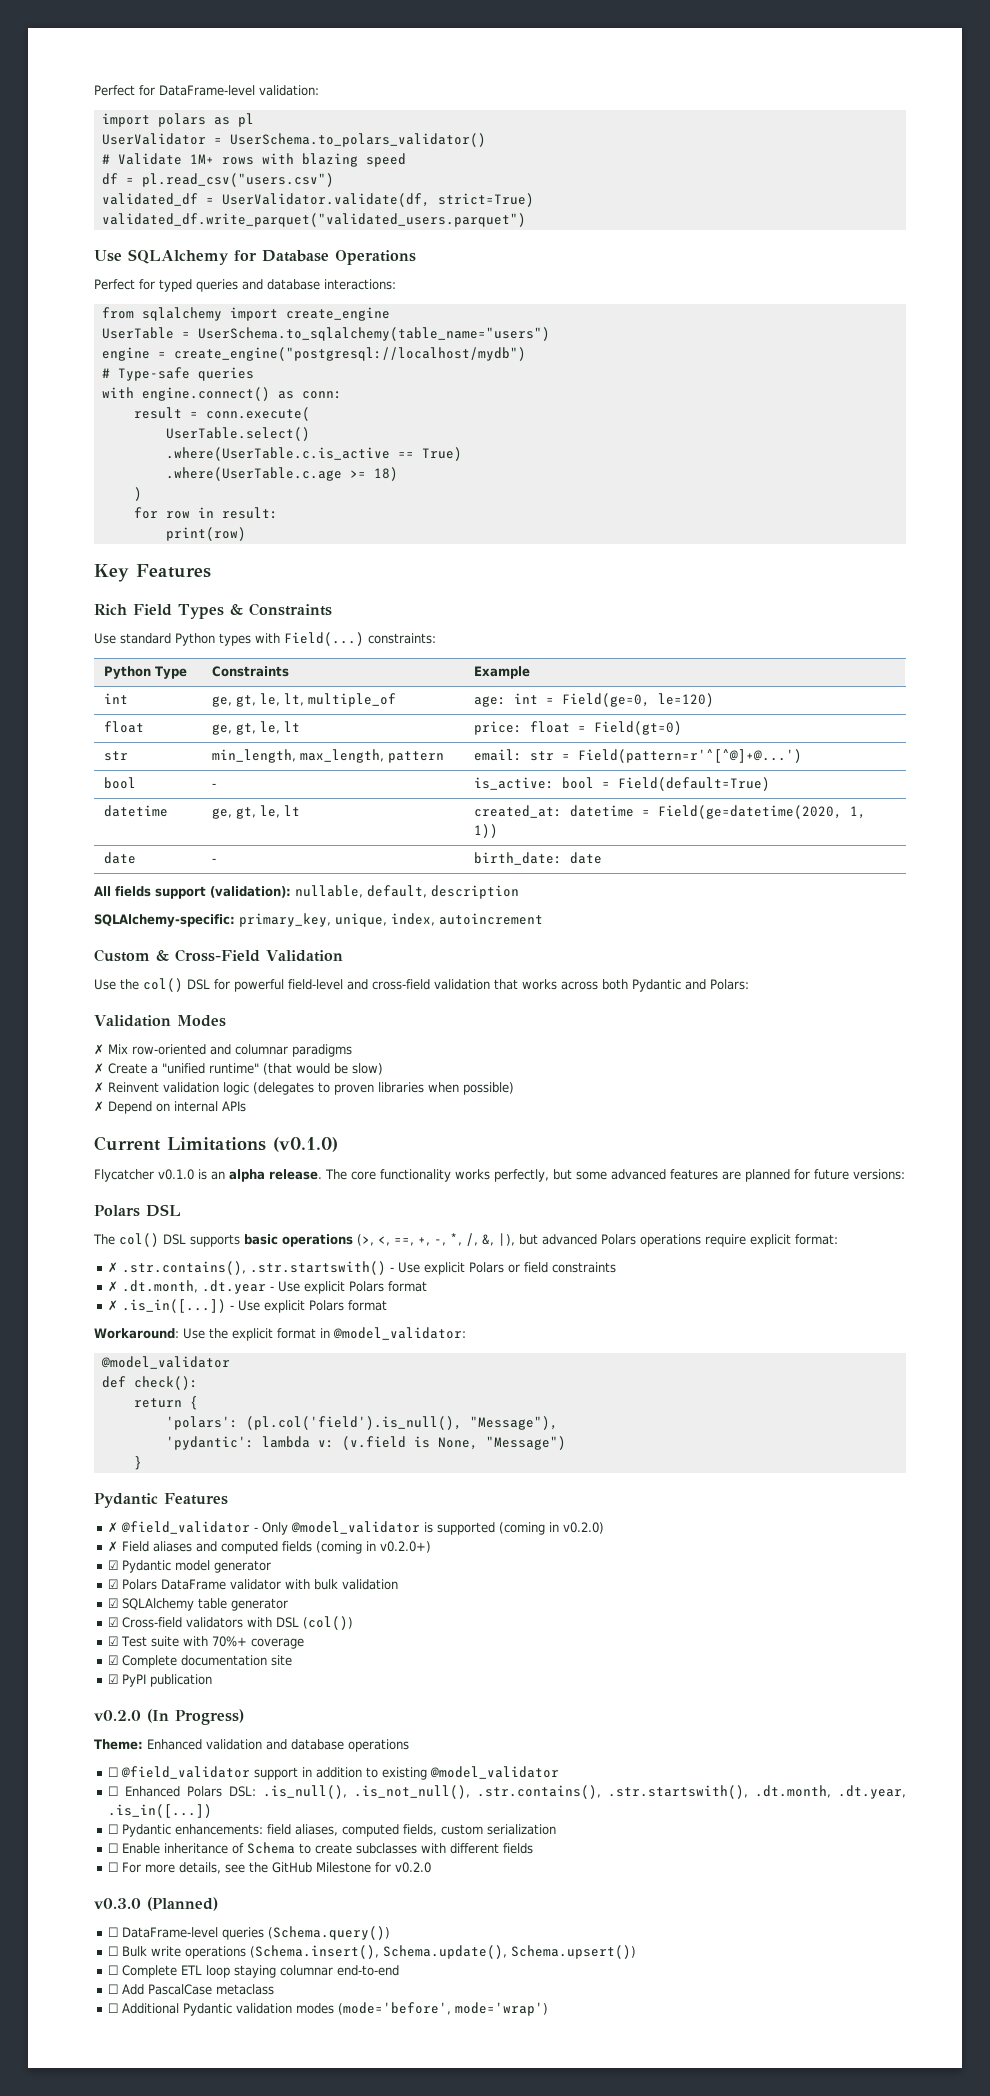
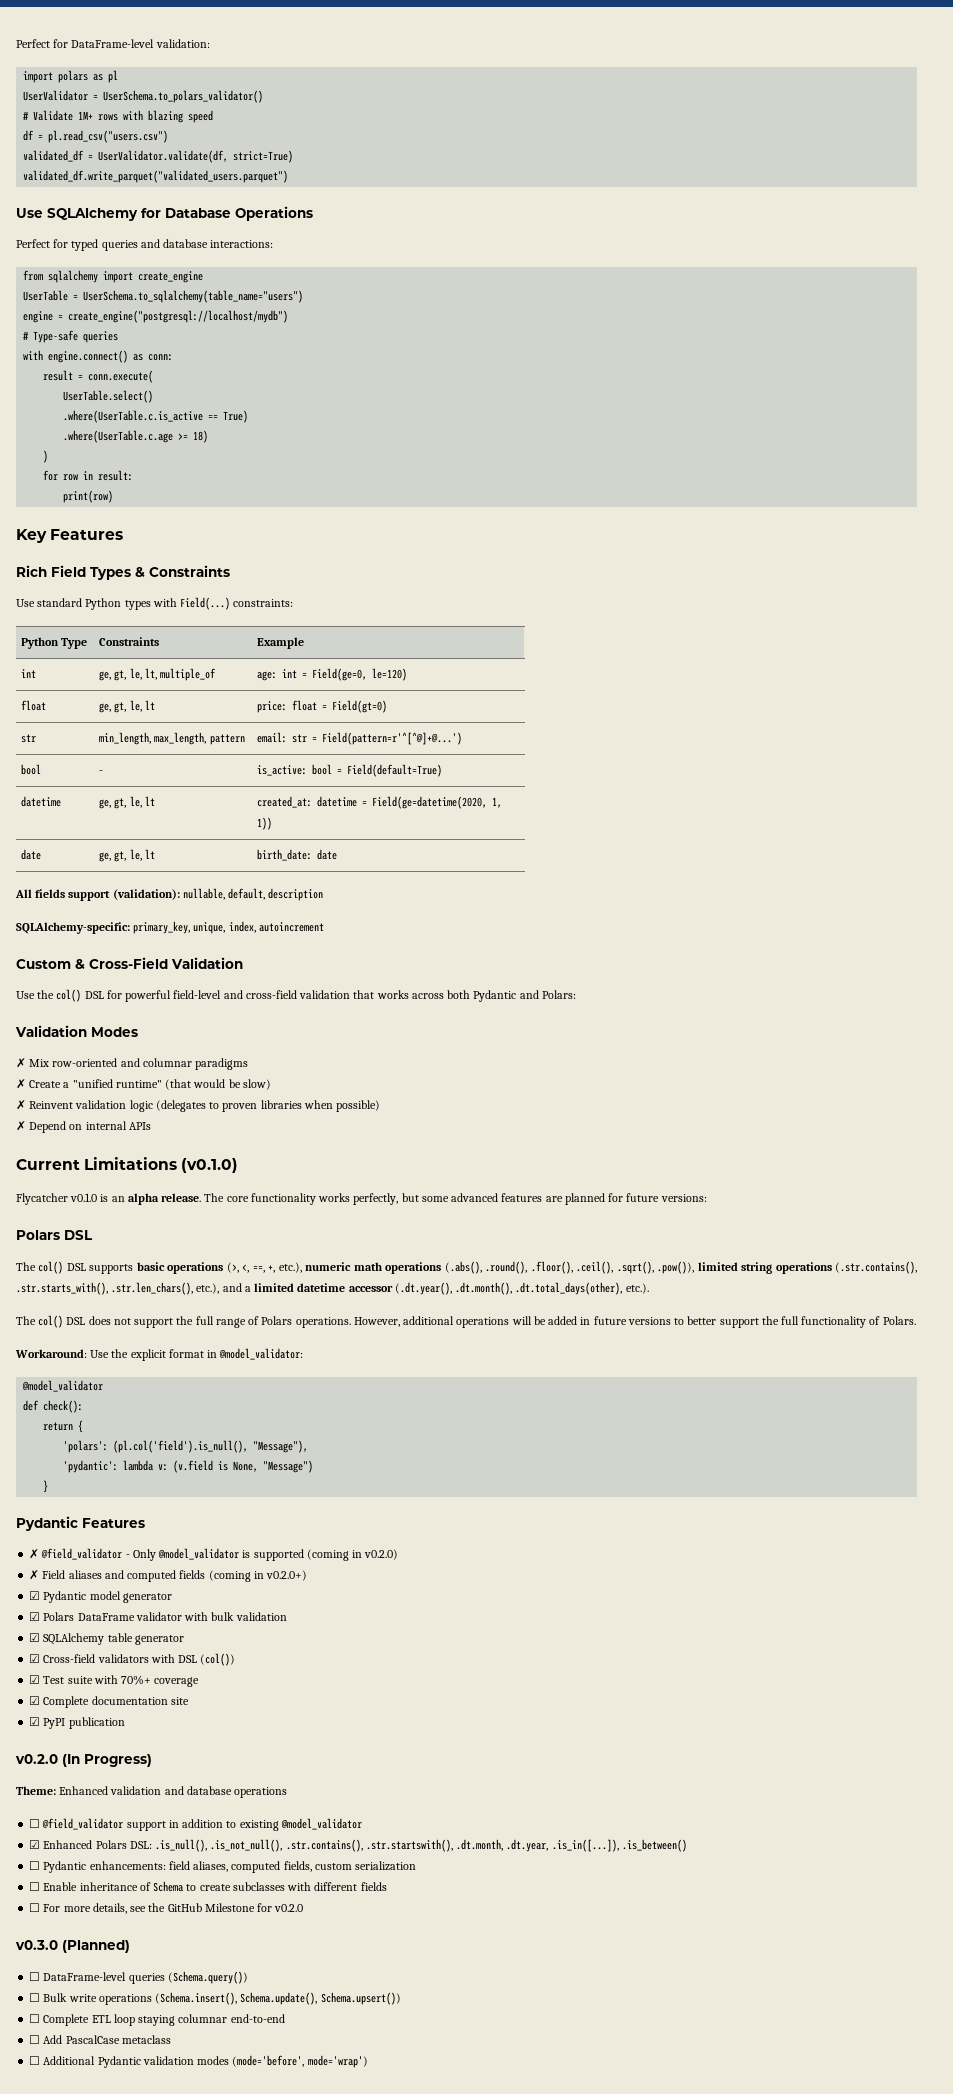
- date | - | birth_date: date
+ date | ge, gt, le, lt | birth_date: date
- The col() DSL supports basic operations (>, <, ==, +, -, *, /, &, |), but advanced Polars operations require explicit format:
- ✗ .str.contains(), .str.startswith() - Use explicit Polars or field constraints
- ✗ .dt.month, .dt.year - Use explicit Polars format
- ✗ .is_in([...]) - Use explicit Polars format
+ The col() DSL supports basic operations (>, <, ==, +, etc.), numeric math operations (.abs(), .round(), .floor(), .ceil(), .sqrt(), .pow()), limited string operations (.str.contains(), .str.starts_with(), .str.len_chars(), etc.), and a limited datetime accessor (.dt.year(), .dt.month(), .dt.total_days(other), etc.).
+ The col() DSL does not support the full range of Polars operations. However, additional operations will be added in future versions to better support the full functionality of Polars.
- ☐ Enhanced Polars DSL: .is_null(), .is_not_null(), .str.contains(), .str.startswith(), .dt.month, .dt.year, .is_in([...])
+ ☑ Enhanced Polars DSL: .is_null(), .is_not_null(), .str.contains(), .str.startswith(), .dt.month, .dt.year, .is_in([...]), .is_between()

